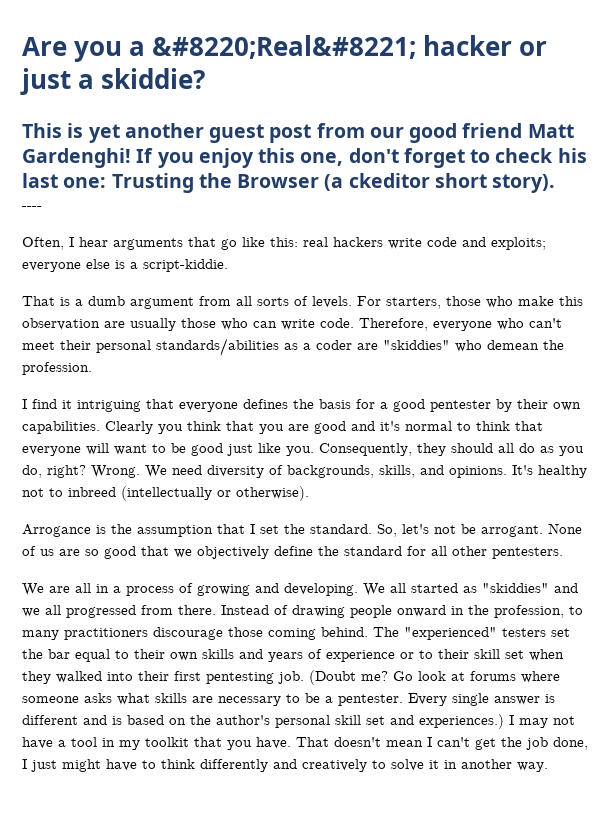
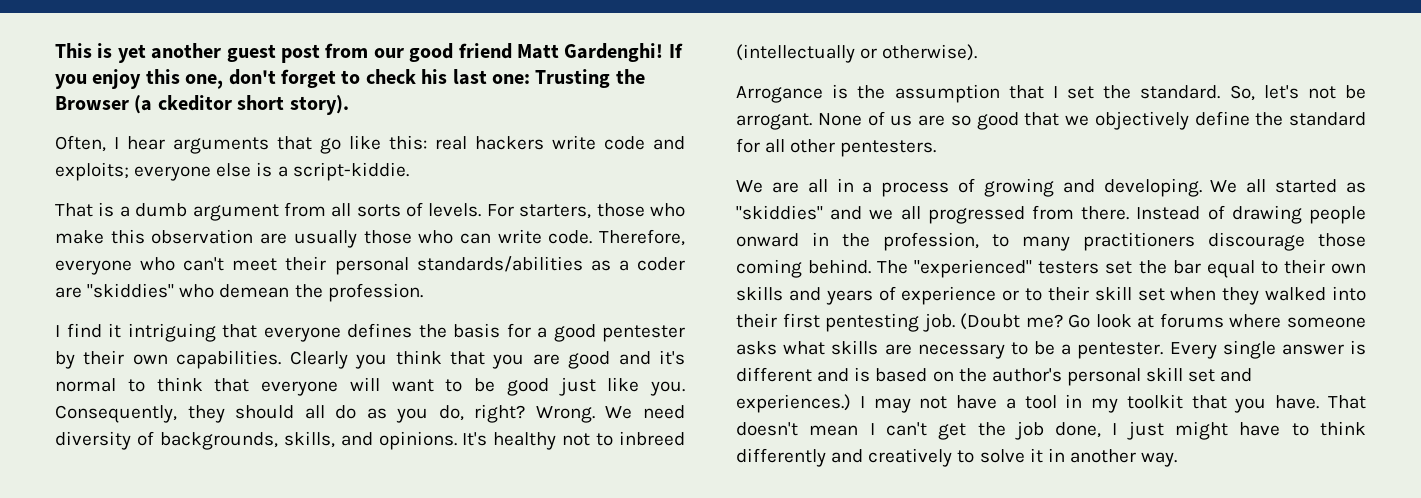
- Are you a &#8220;Real&#8221; hacker or just a skiddie?
- ----

